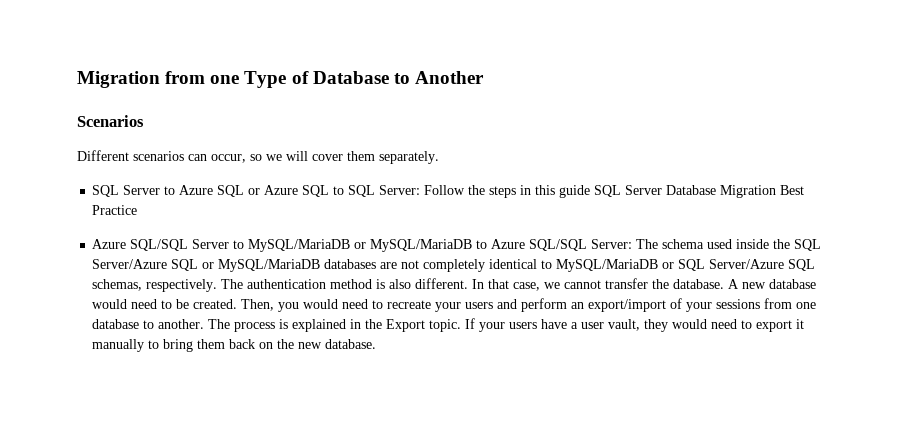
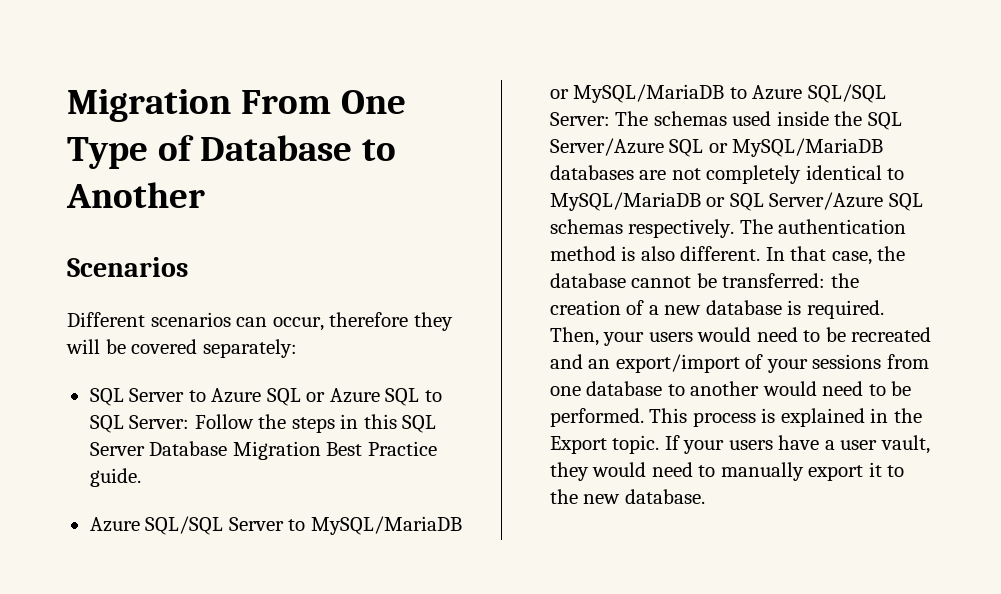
- Migration from one Type of Database to Another
+ Migration From One Type of Database to Another
- Different scenarios can occur, so we will cover them separately.
+ Different scenarios can occur, therefore they will be covered separately:
- SQL Server to Azure SQL or Azure SQL to SQL Server: Follow the steps in this guide SQL Server Database Migration Best Practice
+ SQL Server to Azure SQL or Azure SQL to SQL Server: Follow the steps in this SQL Server Database Migration Best Practice guide.
- Azure SQL/SQL Server to MySQL/MariaDB or MySQL/MariaDB to Azure SQL/SQL Server: The schema used inside the SQL Server/Azure SQL or MySQL/MariaDB databases are not completely identical to MySQL/MariaDB or SQL Server/Azure SQL schemas, respectively.
+ Azure SQL/SQL Server to MySQL/MariaDB or MySQL/MariaDB to Azure SQL/SQL Server: The schemas used inside the SQL Server/Azure SQL or MySQL/MariaDB databases are not completely identical to MySQL/MariaDB or SQL Server/Azure SQL schemas respectively.
- In that case, we cannot transfer the database. A new database would need to be created. Then, you would need to recreate your users and perform an export/import of your sessions from one database to another. The process is explained in the Export topic.
+ In that case, the database cannot be transferred: the creation of a new database is required. Then, your users would need to be recreated and an export/import of your sessions from one database to another would need to be performed. This process is explained in the Export topic.
- If your users have a user vault, they would need to export it manually to bring them back on the new database.
+ If your users have a user vault, they would need to manually export it to the new database.

